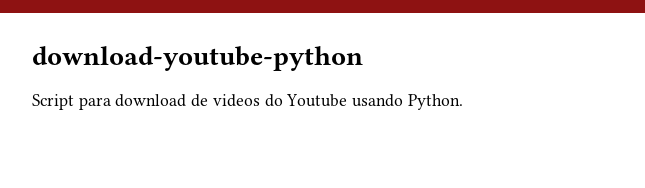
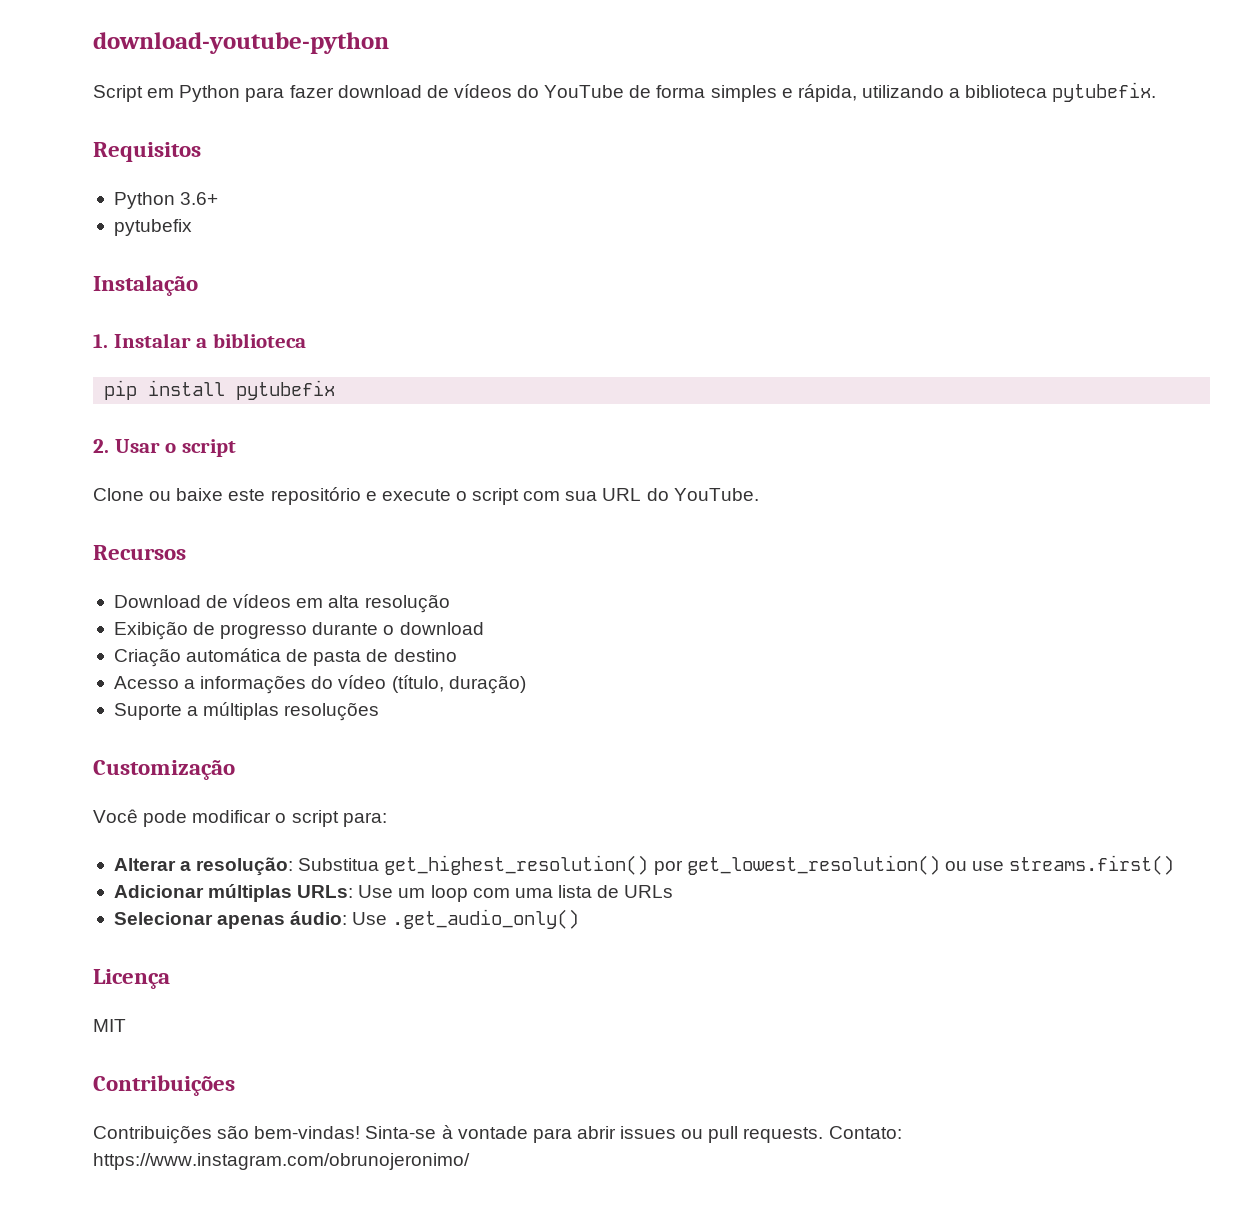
- Script para download de videos do Youtube usando Python.
+ Script em Python para fazer download de vídeos do YouTube de forma simples e rápida, utilizando a biblioteca pytubefix.
+ Requisitos
+ Python 3.6+
+ pytubefix
+ Instalação
+ 1. Instalar a biblioteca
+ pip install pytubefix
+ 2. Usar o script
+ Clone ou baixe este repositório e execute o script com sua URL do YouTube.
+ Recursos
+ Download de vídeos em alta resolução
+ Exibição de progresso durante o download
+ Criação automática de pasta de destino
+ Acesso a informações do vídeo (título, duração)
+ Suporte a múltiplas resoluções
+ Customização
+ Você pode modificar o script para:
+ Alterar a resolução: Substitua get_highest_resolution() por get_lowest_resolution() ou use streams.first()
+ Adicionar múltiplas URLs: Use um loop com uma lista de URLs
+ Selecionar apenas áudio: Use .get_audio_only()
+ Licença
+ MIT
+ Contribuições
+ Contribuições são bem-vindas! Sinta-se à vontade para abrir issues ou pull requests. Contato: https://www.instagram.com/obrunojeronimo/

